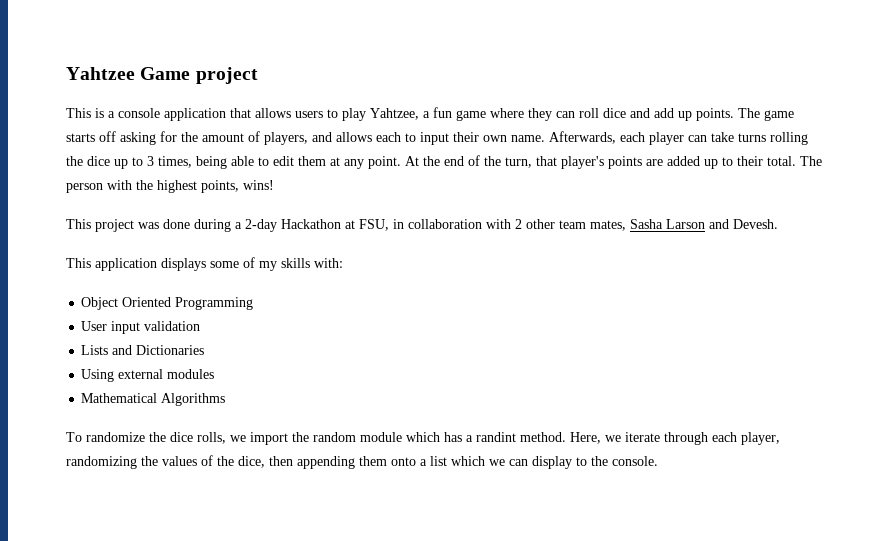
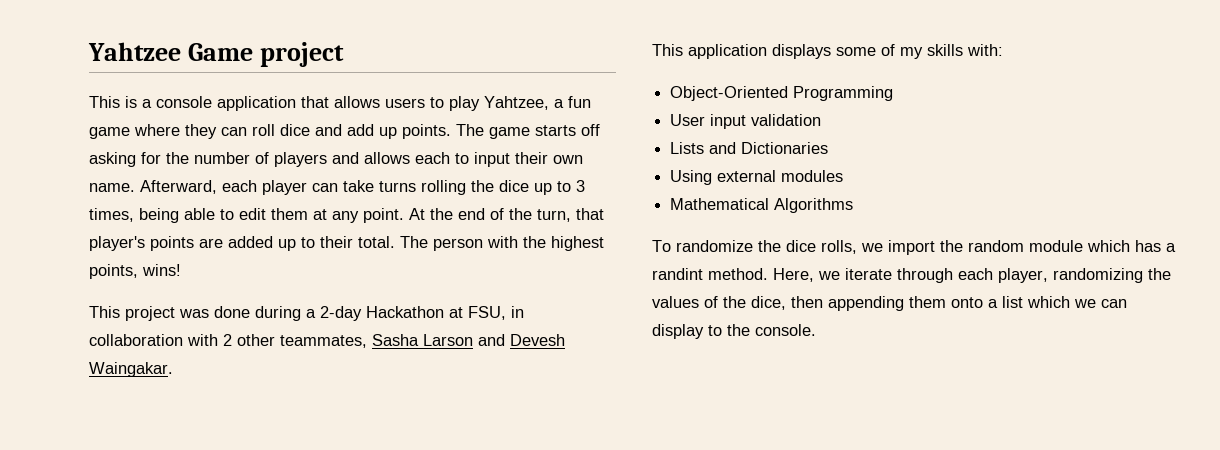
- The game starts off asking for the amount of players, and allows each to input their own name.
+ The game starts off asking for the number of players and allows each to input their own name.
- Afterwards, each player can take turns rolling the dice up to 3 times, being able to edit them at any point.
+ Afterward, each player can take turns rolling the dice up to 3 times, being able to edit them at any point.
- This project was done during a 2-day Hackathon at FSU, in collaboration with 2 other team mates, Sasha Larson and Devesh.
+ This project was done during a 2-day Hackathon at FSU, in collaboration with 2 other teammates, Sasha Larson and Devesh Waingakar.
- Object Oriented Programming
+ Object-Oriented Programming

